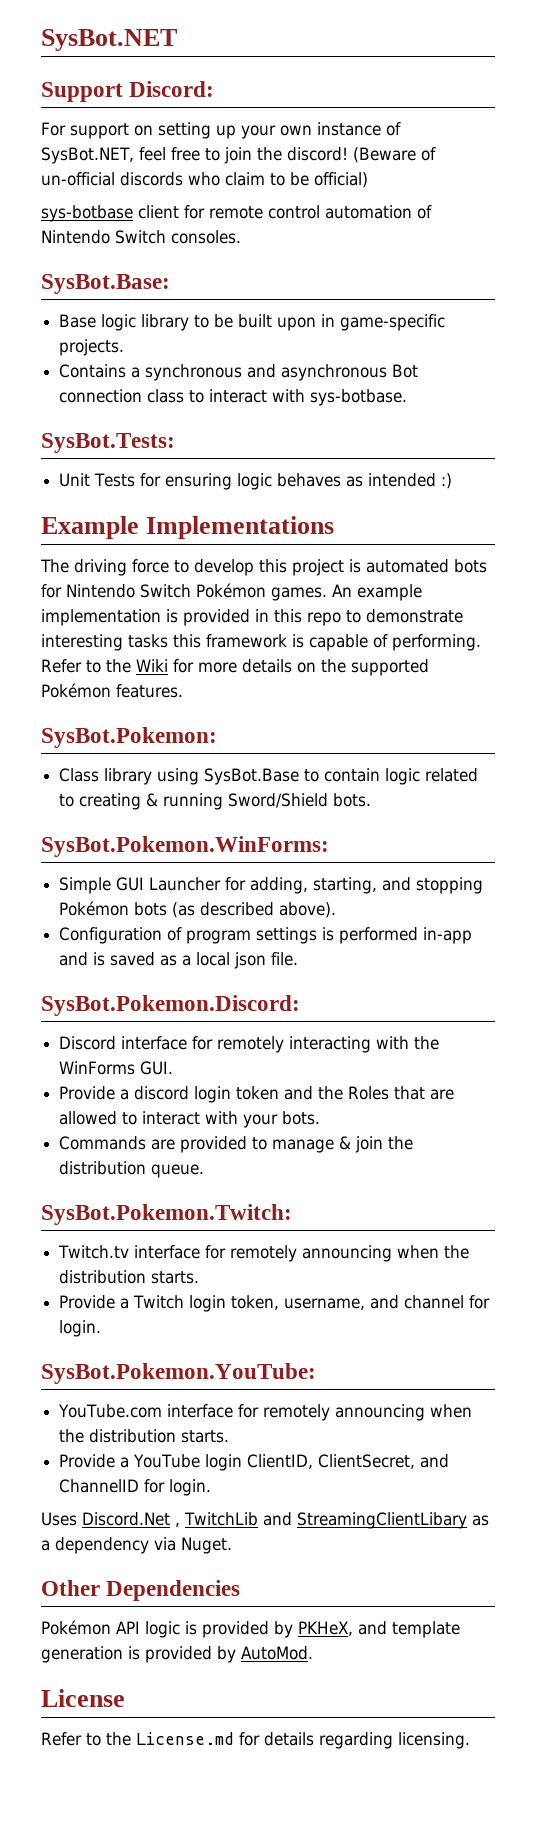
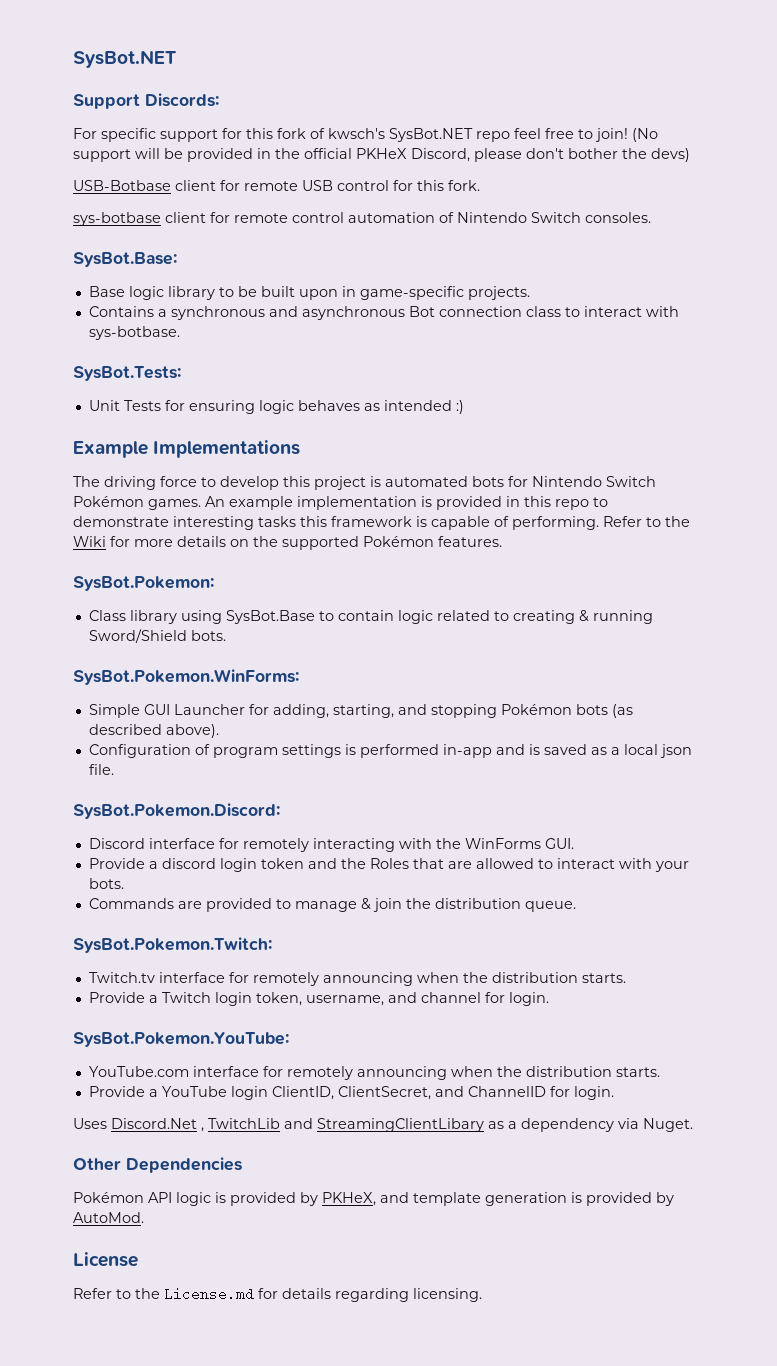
- Support Discord:
+ Support Discords:
- For support on setting up your own instance of SysBot.NET, feel free to join the discord! (Beware of un-official discords who claim to be official)
+ For specific support for this fork of kwsch's SysBot.NET repo feel free to join! (No support will be provided in the official PKHeX Discord, please don't bother the devs)
+ USB-Botbase client for remote USB control for this fork.

